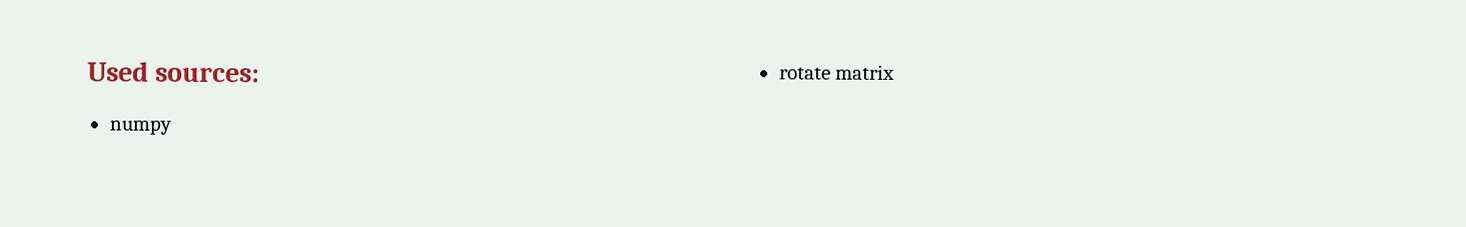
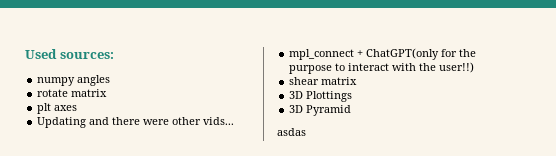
- numpy
+ numpy angles
+ plt axes
+ Updating and there were other vids...
+ mpl_connect + ChatGPT(only for the purpose to interact with the user!!)
+ shear matrix
+ 3D Plottings
+ 3D Pyramid
+ asdas

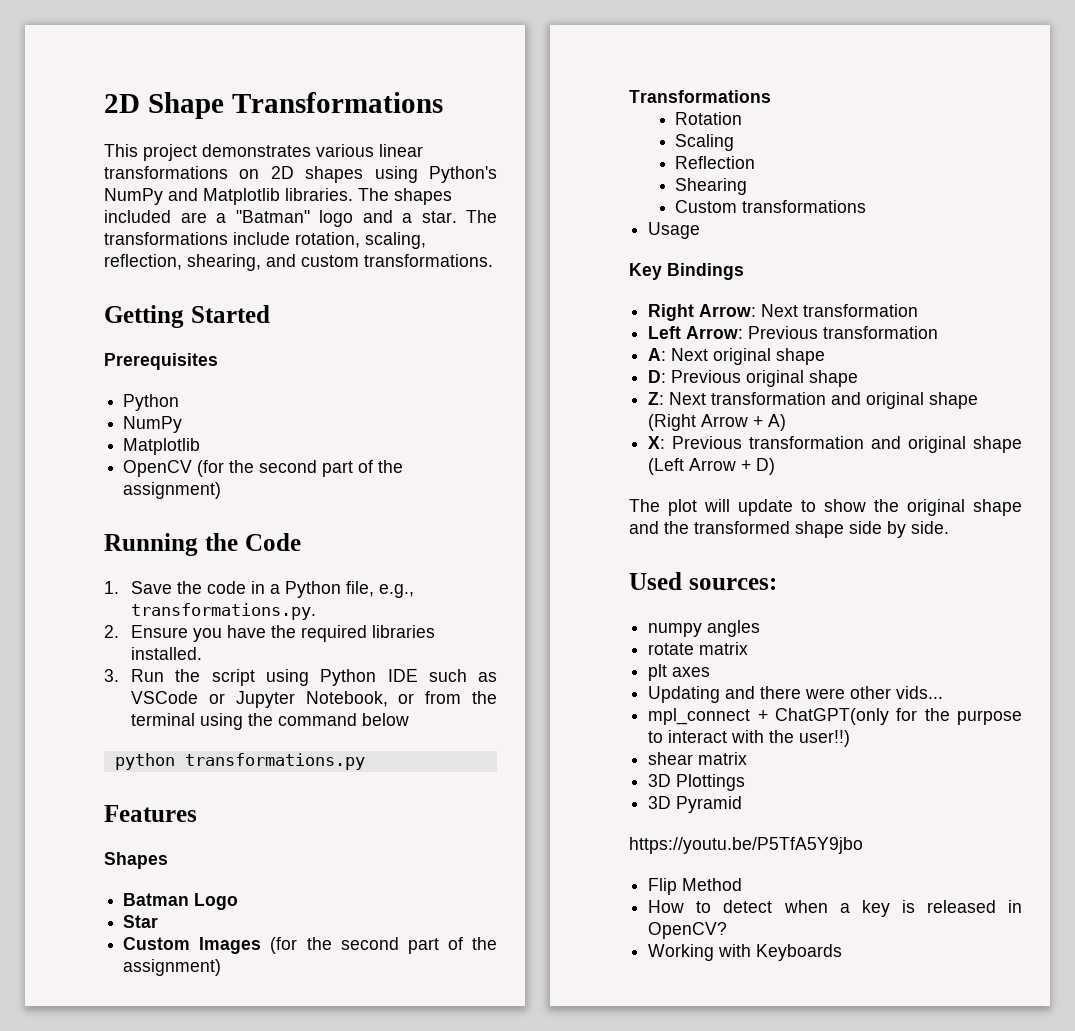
+ 2D Shape Transformations
+ This project demonstrates various linear transformations on 2D shapes using Python's NumPy and Matplotlib libraries. The shapes included are a "Batman" logo and a star. The transformations include rotation, scaling, reflection, shearing, and custom transformations.
+ Getting Started
+ Prerequisites
+ Python
+ NumPy
+ Matplotlib
+ OpenCV (for the second part of the assignment)
+ Running the Code
+ 1. Save the code in a Python file, e.g., transformations.py.
+ 2. Ensure you have the required libraries installed.
+ 3. Run the script using Python IDE such as VSCode or Jupyter Notebook, or from the terminal using the command below
+ python transformations.py
+ Features
+ Shapes
+ Batman Logo
+ Star
+ Custom Images (for the second part of the assignment)
+ Transformations
+ Rotation
+ Scaling
+ Reflection
+ Shearing
+ Custom transformations
+ Usage
+ Key Bindings
+ Right Arrow: Next transformation
+ Left Arrow: Previous transformation
+ A: Next original shape
+ D: Previous original shape
+ Z: Next transformation and original shape (Right Arrow + A)
+ X: Previous transformation and original shape (Left Arrow + D)
+ The plot will update to show the original shape and the transformed shape side by side.
- asdas
+ https://youtu.be/P5TfA5Y9jbo
+ Flip Method
+ How to detect when a key is released in OpenCV?
+ Working with Keyboards

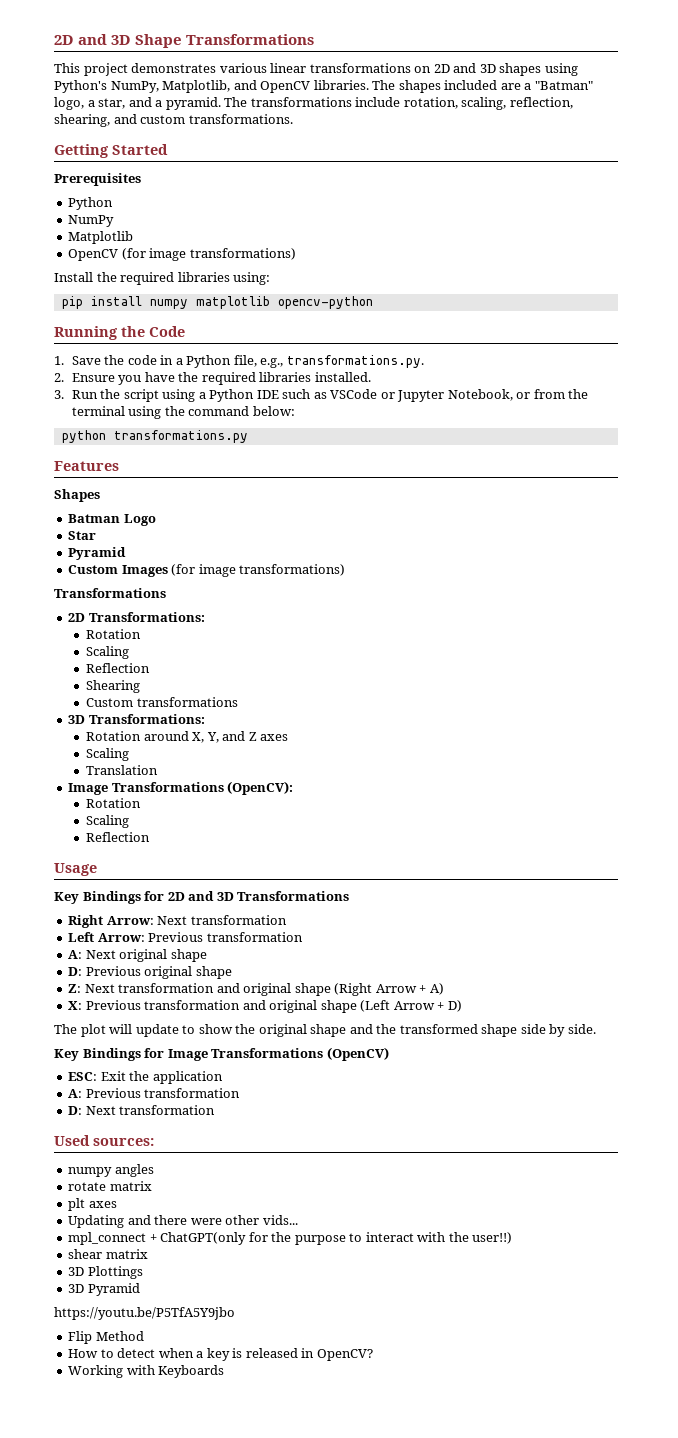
- 2D Shape Transformations
+ 2D and 3D Shape Transformations
- This project demonstrates various linear transformations on 2D shapes using Python's NumPy and Matplotlib libraries.
+ This project demonstrates various linear transformations on 2D and 3D shapes using Python's NumPy, Matplotlib, and OpenCV libraries.
- The shapes included are a "Batman" logo and a star.
+ The shapes included are a "Batman" logo, a star, and a pyramid.
- OpenCV (for the second part of the assignment)
+ OpenCV (for image transformations)
+ Install the required libraries using:
+ pip install numpy matplotlib opencv-python
- 3. Run the script using Python IDE such as VSCode or Jupyter Notebook, or from the terminal using the command below
+ 3. Run the script using a Python IDE such as VSCode or Jupyter Notebook, or from the terminal using the command below:
  Star
+ Pyramid
- Custom Images (for the second part of the assignment)
+ Custom Images (for image transformations)
  Transformations
+ 2D Transformations:
+ 3D Transformations:
+ Rotation around X, Y, and Z axes
+ Scaling
+ Translation
+ Image Transformations (OpenCV):
+ Rotation
+ Scaling
+ Reflection
  Usage
- Key Bindings
+ Key Bindings for 2D and 3D Transformations
+ Key Bindings for Image Transformations (OpenCV)
+ ESC: Exit the application
+ A: Previous transformation
+ D: Next transformation

